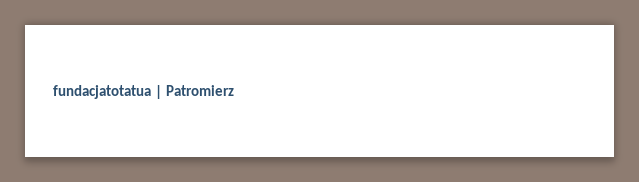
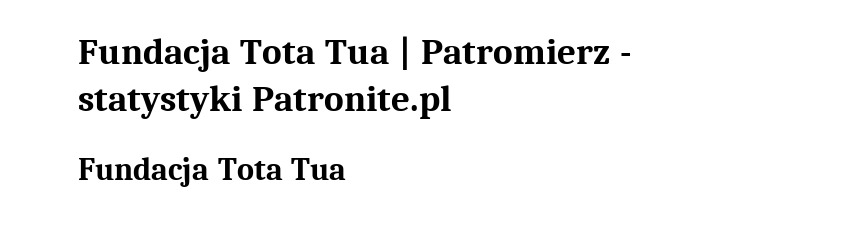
- fundacjatotatua | Patromierz
+ Fundacja Tota Tua | Patromierz - statystyki Patronite.pl
+ Fundacja Tota Tua

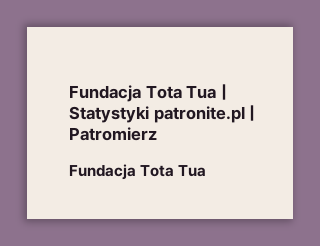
- Fundacja Tota Tua | Patromierz - statystyki Patronite.pl
+ Fundacja Tota Tua | Statystyki patronite.pl | Patromierz

